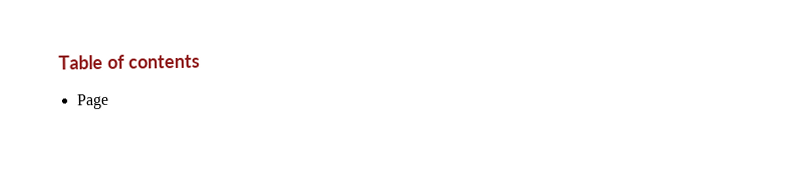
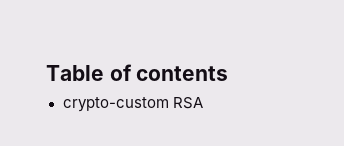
- Page
+ crypto-custom RSA

